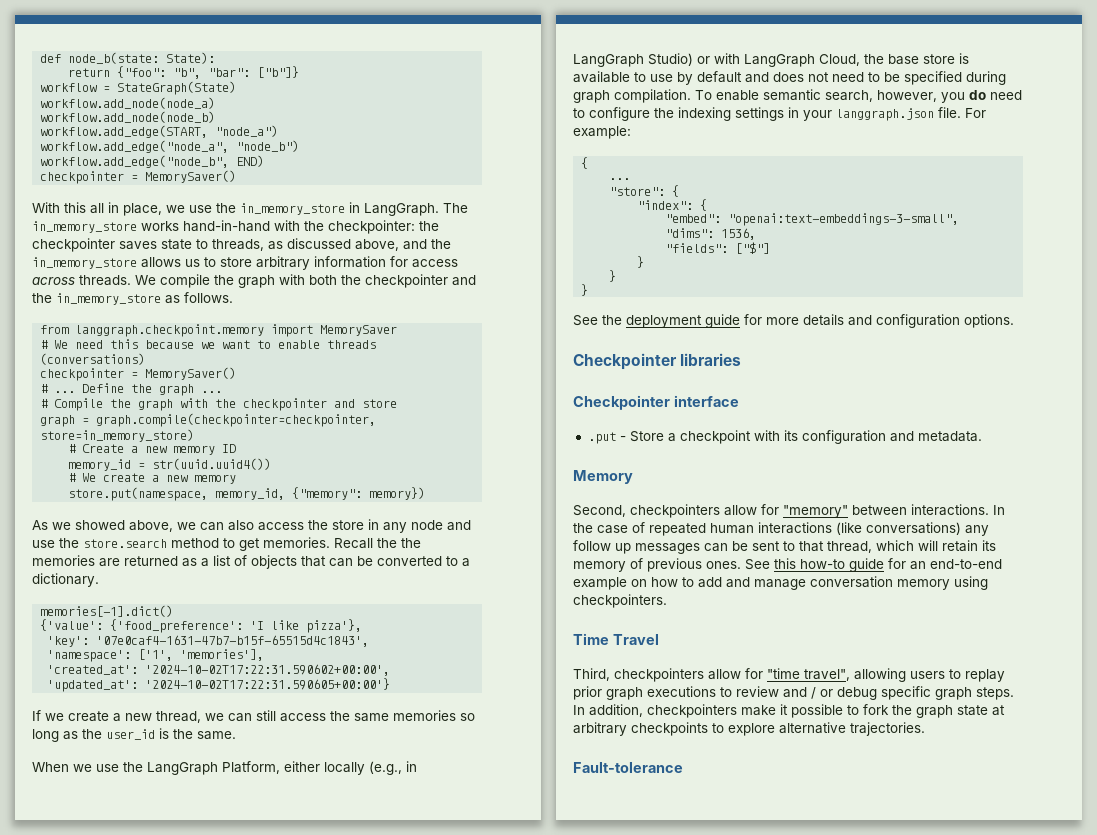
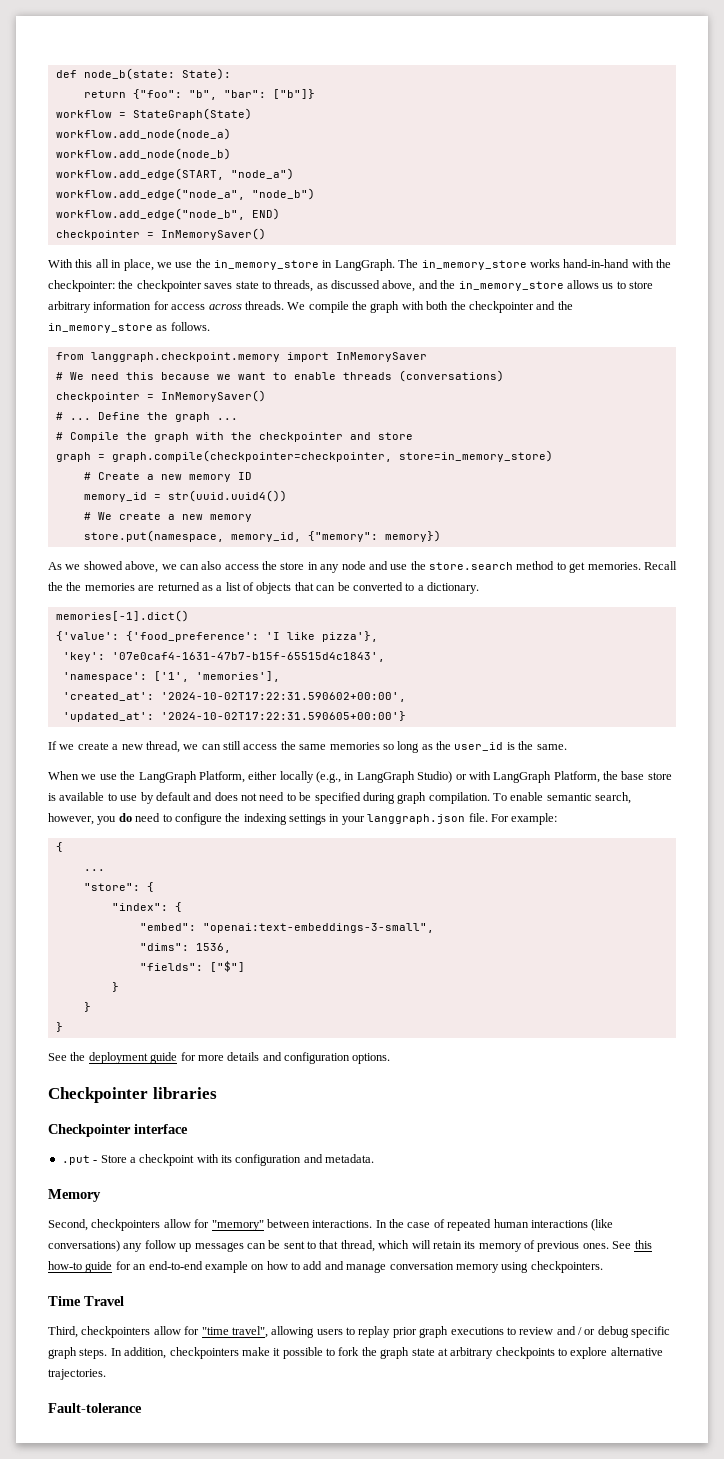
  workflow.add_edge("node_b", END)
- checkpointer = MemorySaver()
+ checkpointer = InMemorySaver()
- from langgraph.checkpoint.memory import MemorySaver
+ from langgraph.checkpoint.memory import InMemorySaver
  # We need this because we want to enable threads (conversations)
- checkpointer = MemorySaver()
+ checkpointer = InMemorySaver()
- When we use the LangGraph Platform, either locally (e.g., in LangGraph Studio) or with LangGraph Cloud, the base store is available to use by default and does not need to be specified during graph compilation.
+ When we use the LangGraph Platform, either locally (e.g., in LangGraph Studio) or with LangGraph Platform, the base store is available to use by default and does not need to be specified during graph compilation.

